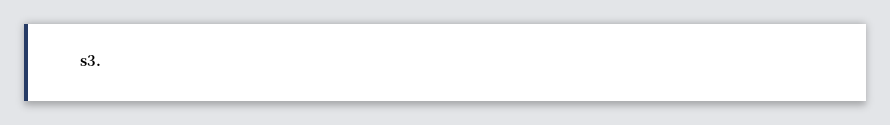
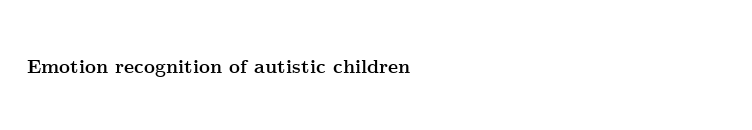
- s3.
+ Emotion recognition of autistic children

